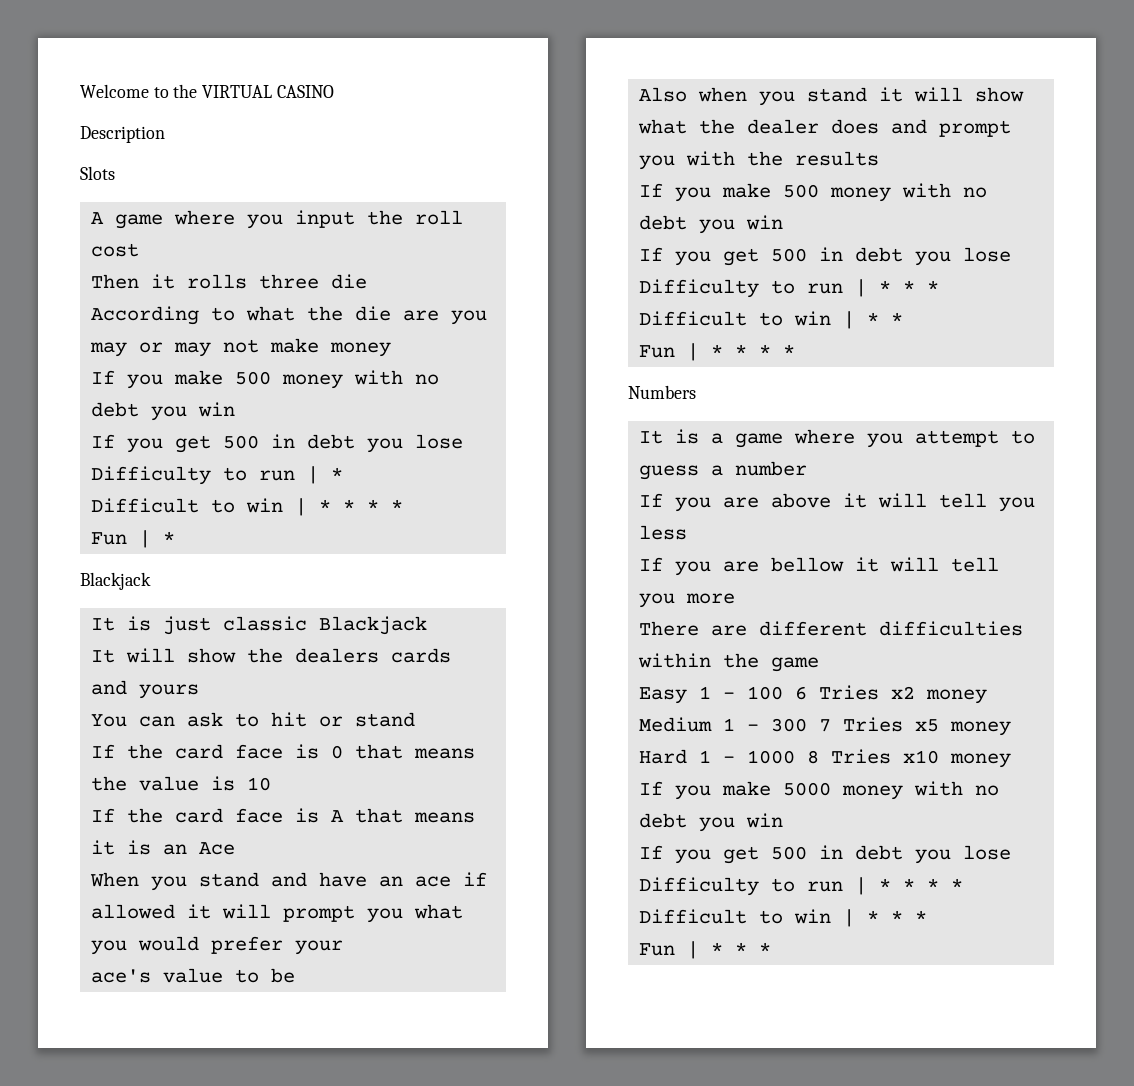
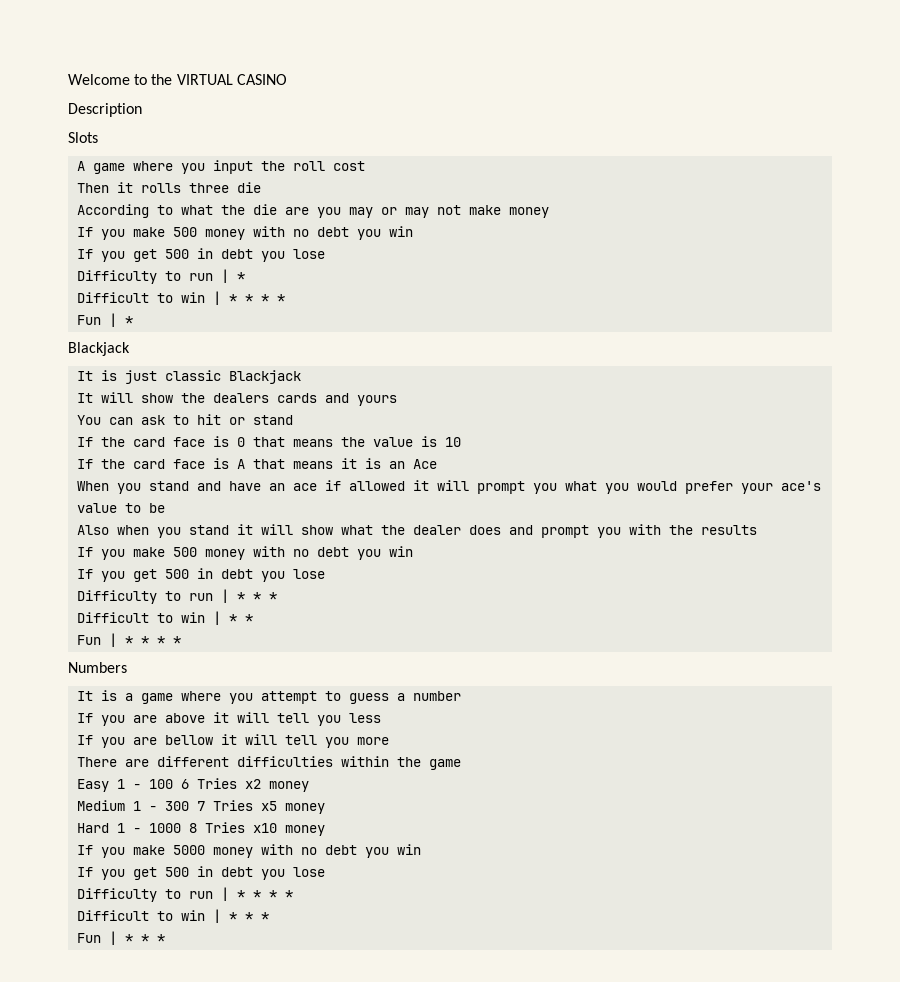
- When you stand and have an ace if allowed it will prompt you what you would prefer your
- ace's value to be
+ When you stand and have an ace if allowed it will prompt you what you would prefer your ace's value to be

